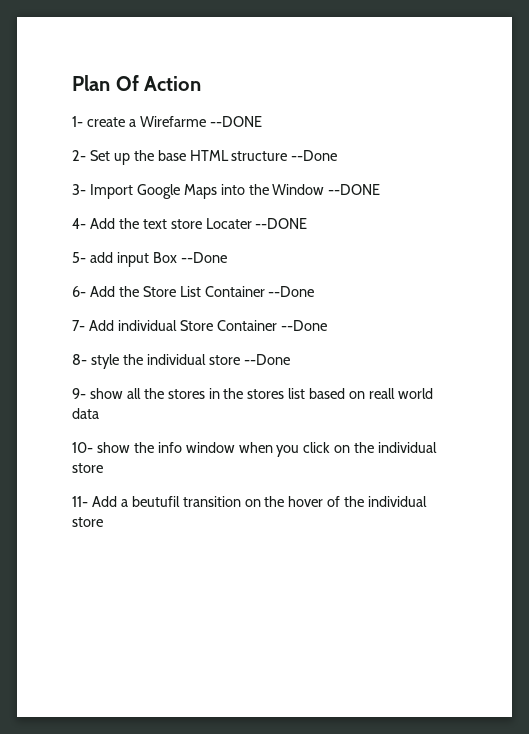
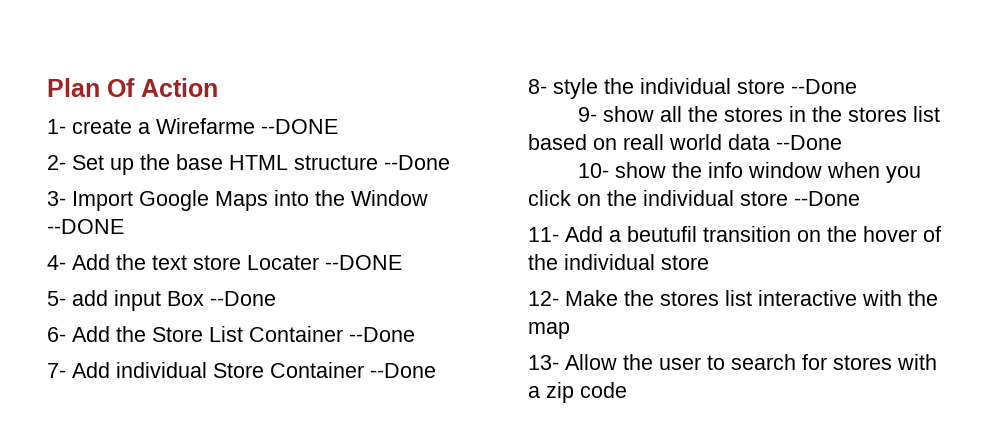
- 9- show all the stores in the stores list based on reall world data
+ 9- show all the stores in the stores list based on reall world data --Done
- 10- show the info window when you click on the individual store
+ 10- show the info window when you click on the individual store --Done
+ 12- Make the stores list interactive with the map
+ 13- Allow the user to search for stores with a zip code

